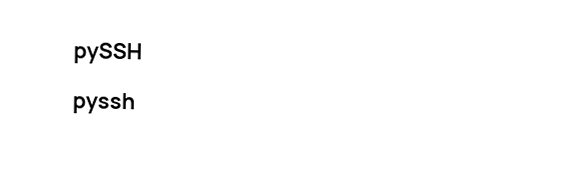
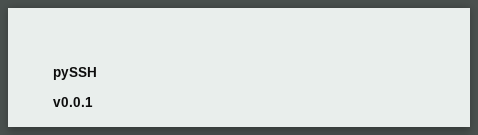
- pyssh
+ v0.0.1

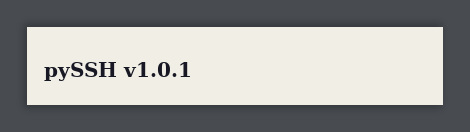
- pySSH
- v0.0.1
+ pySSH v1.0.1

